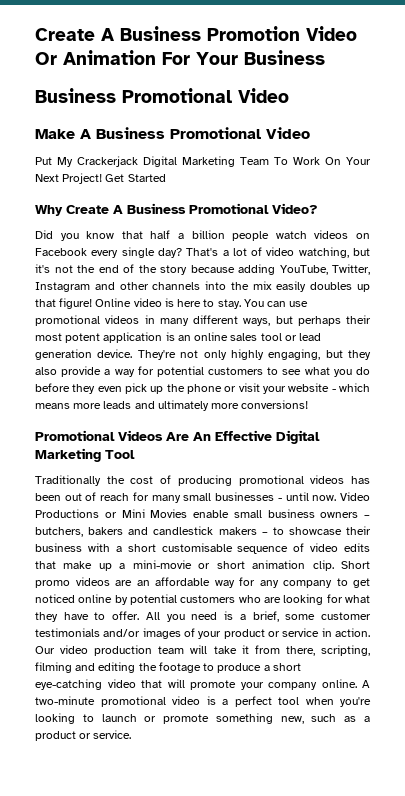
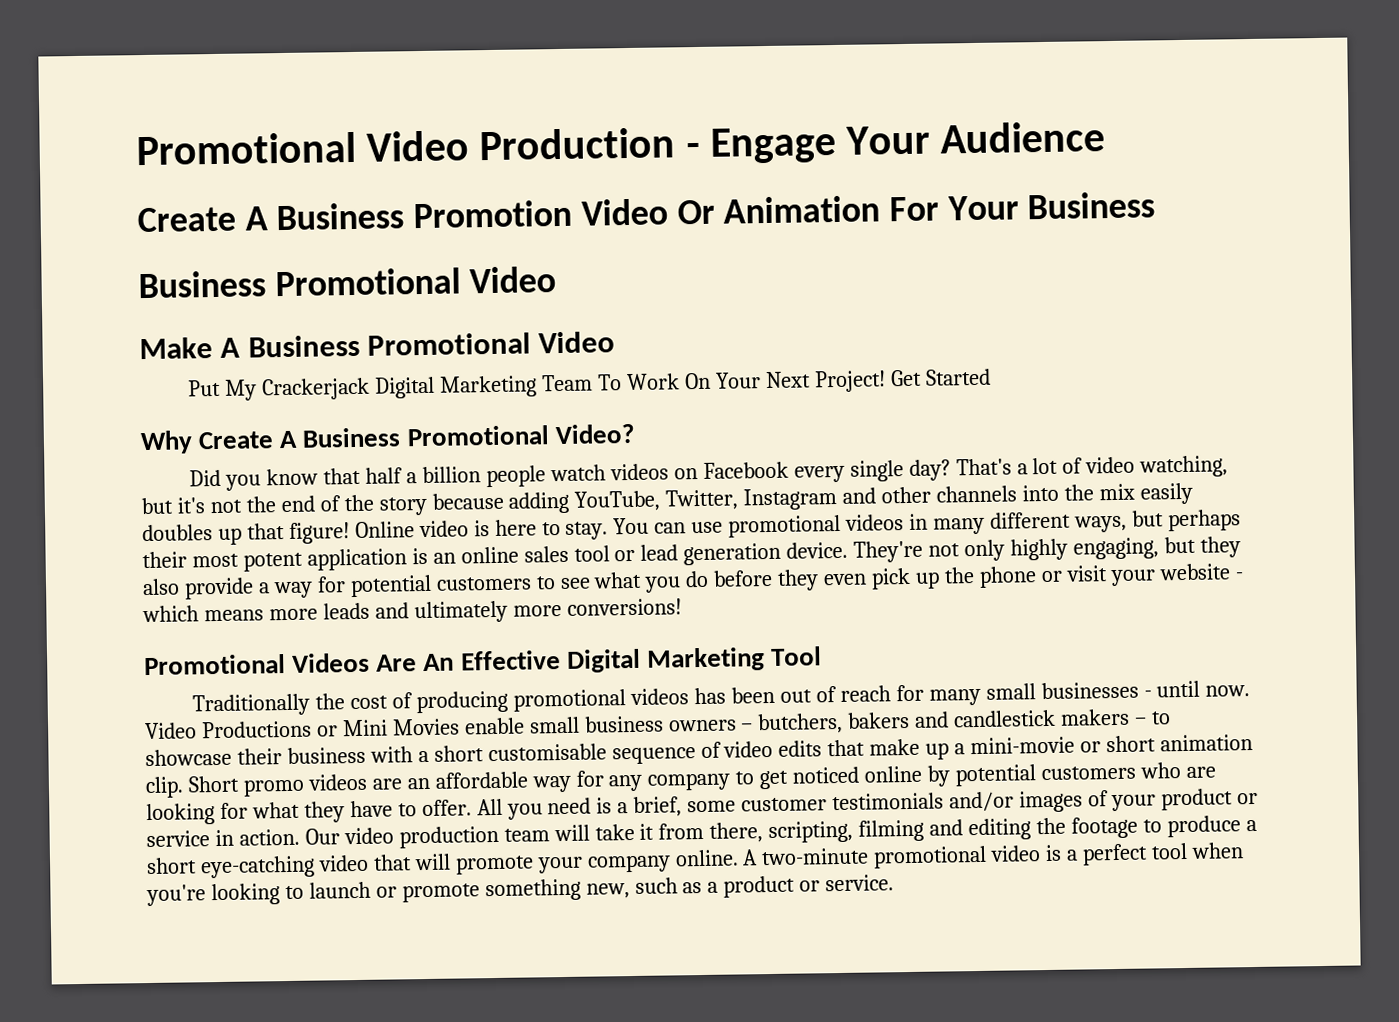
+ Promotional Video Production - Engage Your Audience

